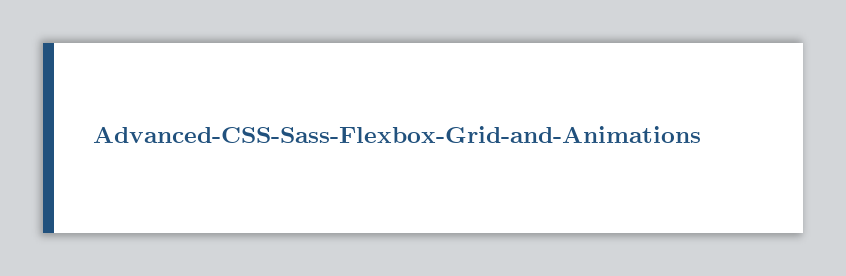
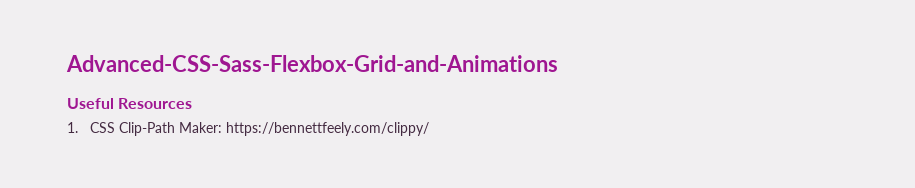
+ Useful Resources
+ 1. CSS Clip-Path Maker: https://bennettfeely.com/clippy/

